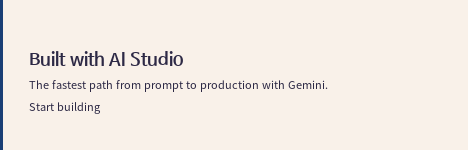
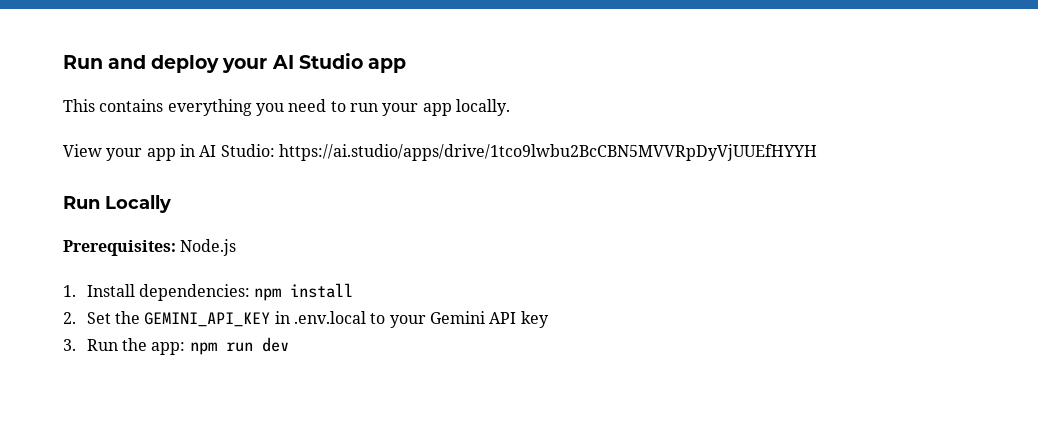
- Built with AI Studio
- The fastest path from prompt to production with Gemini.
- Start building
+ Run and deploy your AI Studio app
+ This contains everything you need to run your app locally.
+ View your app in AI Studio: https://ai.studio/apps/drive/1tco9lwbu2BcCBN5MVVRpDyVjUUEfHYYH
+ Run Locally
+ Prerequisites: Node.js
+ 1. Install dependencies: npm install
+ 2. Set the GEMINI_API_KEY in .env.local to your Gemini API key
+ 3. Run the app: npm run dev

